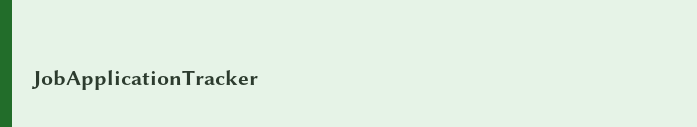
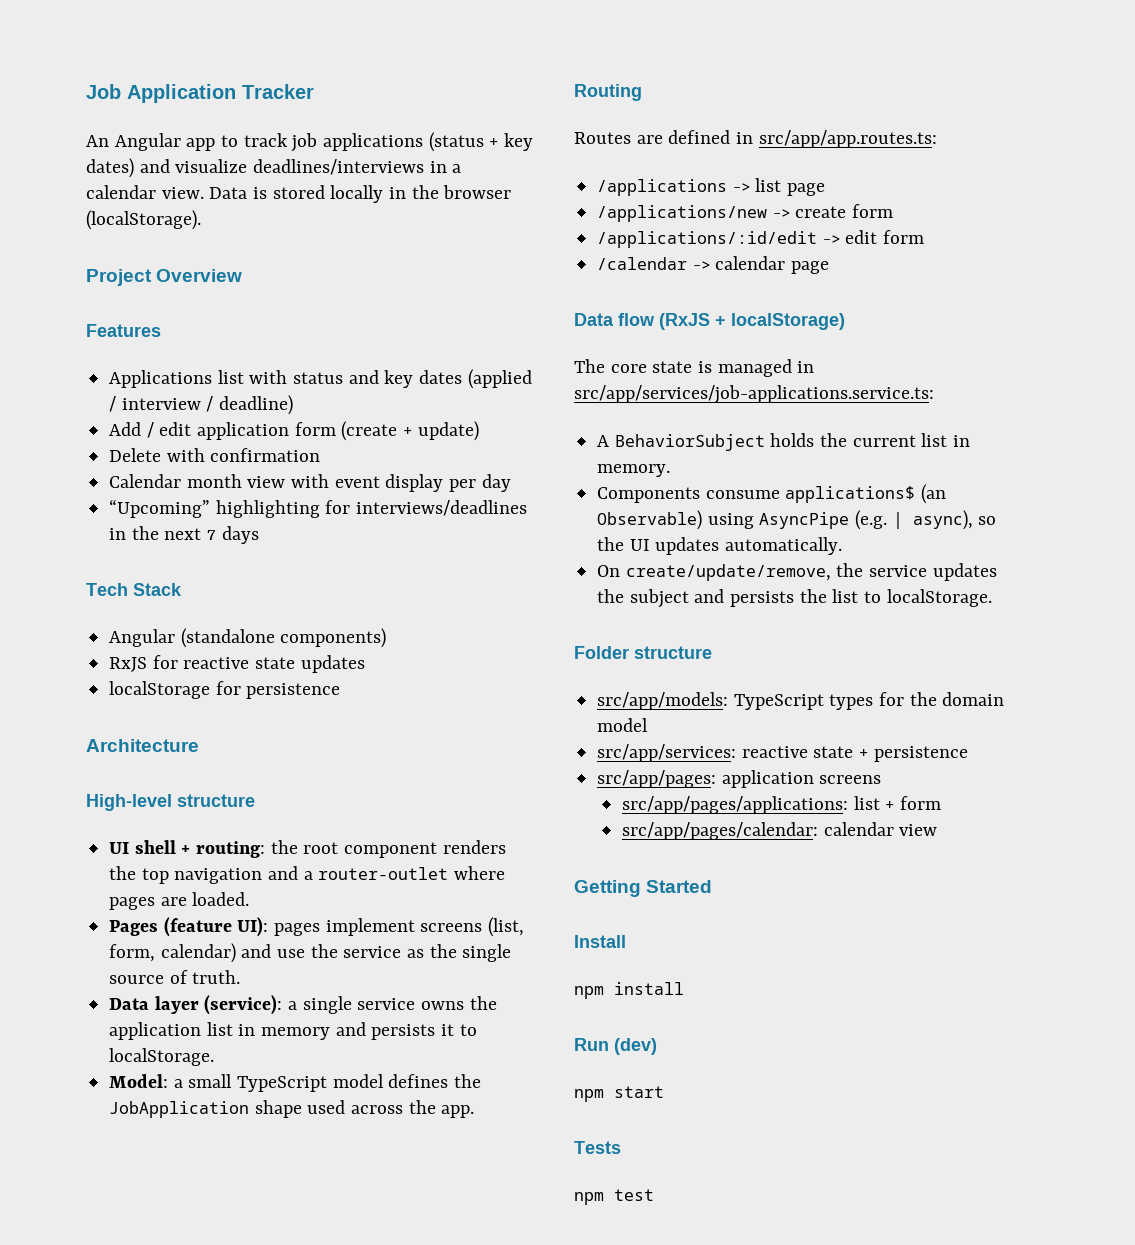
- JobApplicationTracker
+ Job Application Tracker
+ An Angular app to track job applications (status + key dates) and visualize deadlines/interviews in a calendar view. Data is stored locally in the browser (localStorage).
+ Project Overview
+ Features
+ Applications list with status and key dates (applied / interview / deadline)
+ Add / edit application form (create + update)
+ Delete with confirmation
+ Calendar month view with event display per day
+ “Upcoming” highlighting for interviews/deadlines in the next 7 days
+ Tech Stack
+ Angular (standalone components)
+ RxJS for reactive state updates
+ localStorage for persistence
+ Architecture
+ High-level structure
+ UI shell + routing: the root component renders the top navigation and a router-outlet where pages are loaded.
+ Pages (feature UI): pages implement screens (list, form, calendar) and use the service as the single source of truth.
+ Data layer (service): a single service owns the application list in memory and persists it to localStorage.
+ Model: a small TypeScript model defines the JobApplication shape used across the app.
+ Routing
+ Routes are defined in src/app/app.routes.ts:
+ /applications -> list page
+ /applications/new -> create form
+ /applications/:id/edit -> edit form
+ /calendar -> calendar page
+ Data flow (RxJS + localStorage)
+ The core state is managed in src/app/services/job-applications.service.ts:
+ A BehaviorSubject holds the current list in memory.
+ Components consume applications$ (an Observable) using AsyncPipe (e.g. | async), so the UI updates automatically.
+ On create/update/remove, the service updates the subject and persists the list to localStorage.
+ Folder structure
+ src/app/models: TypeScript types for the domain model
+ src/app/services: reactive state + persistence
+ src/app/pages: application screens
+ src/app/pages/applications: list + form
+ src/app/pages/calendar: calendar view
+ Getting Started
+ Install
+ npm install
+ Run (dev)
+ npm start
+ Tests
+ npm test

